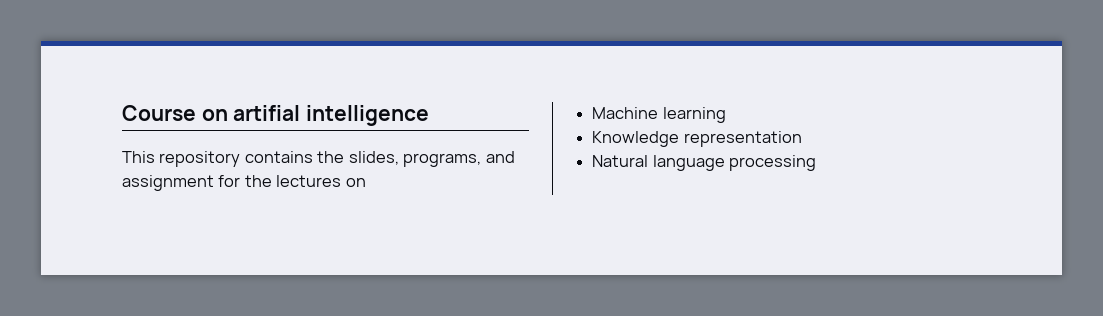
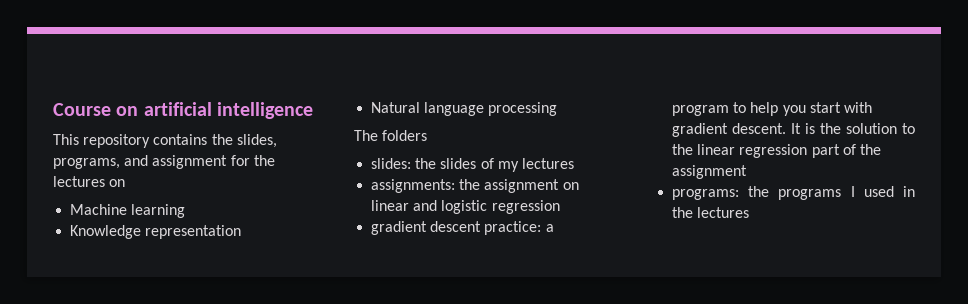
- Course on artifial intelligence
+ Course on artificial intelligence
+ The folders
+ slides: the slides of my lectures
+ assignments: the assignment on linear and logistic regression
+ gradient descent practice: a program to help you start with gradient descent. It is the solution to the linear regression part of the assignment
+ programs: the programs I used in the lectures

